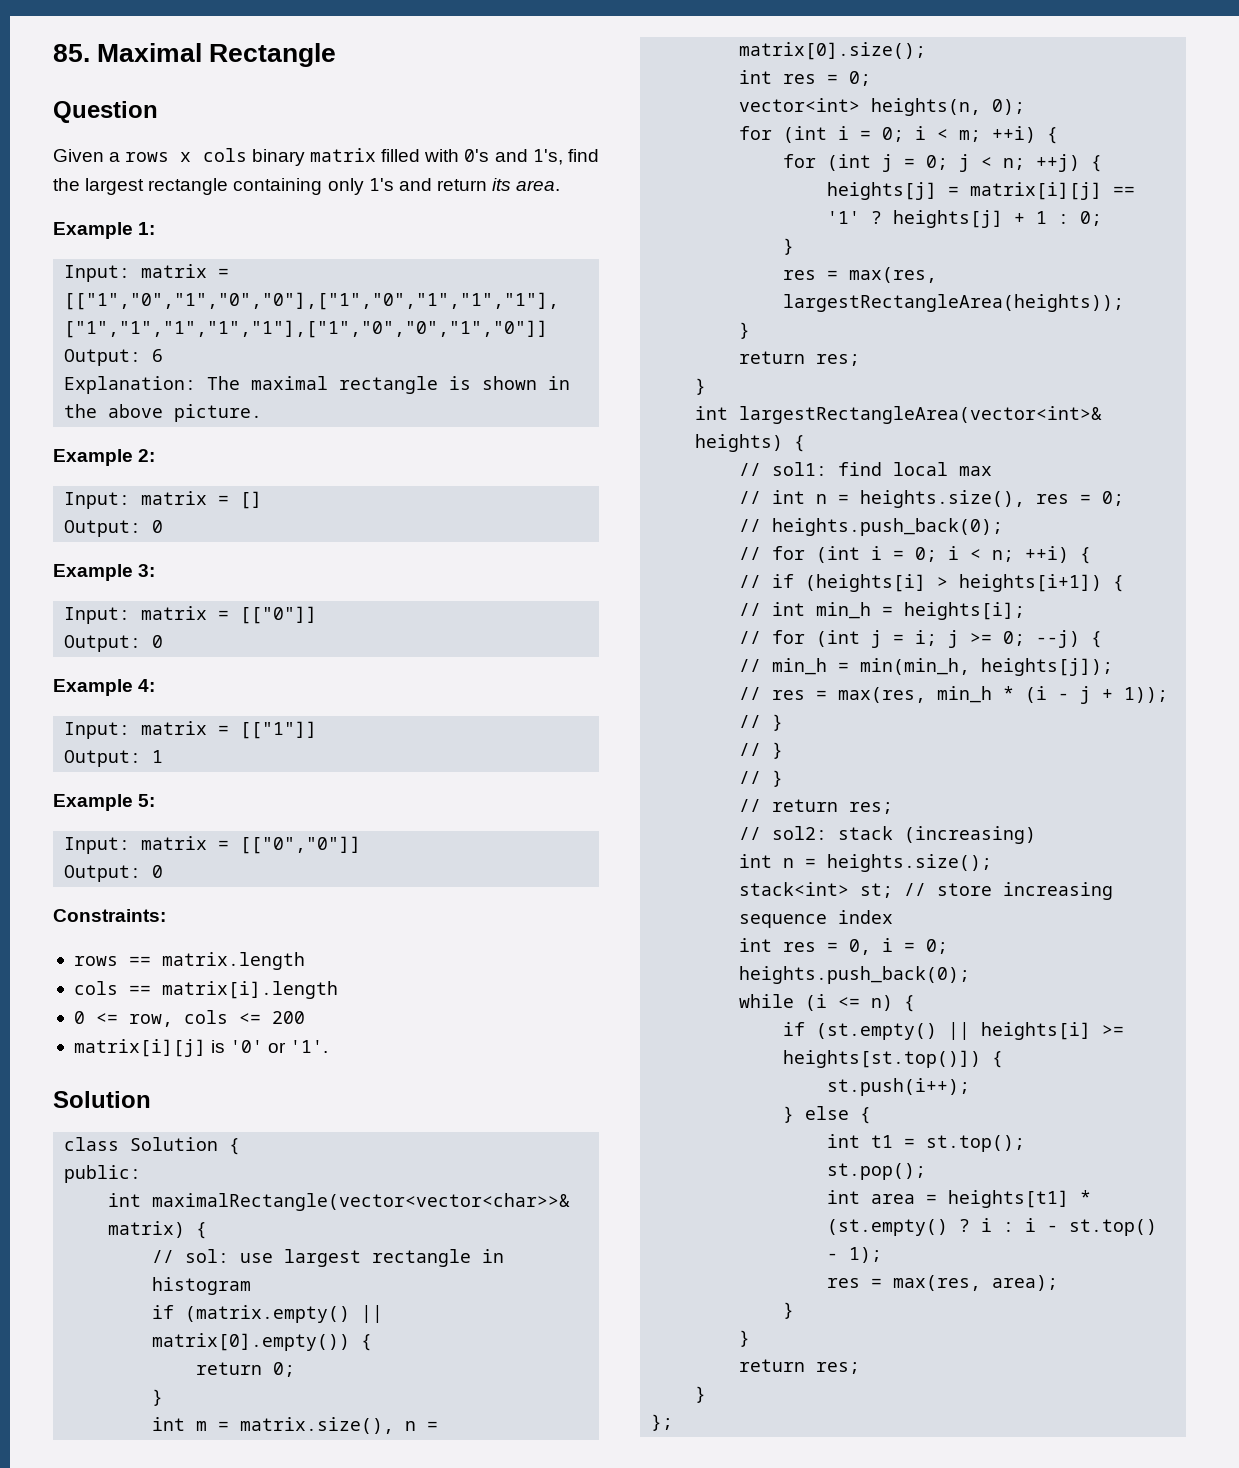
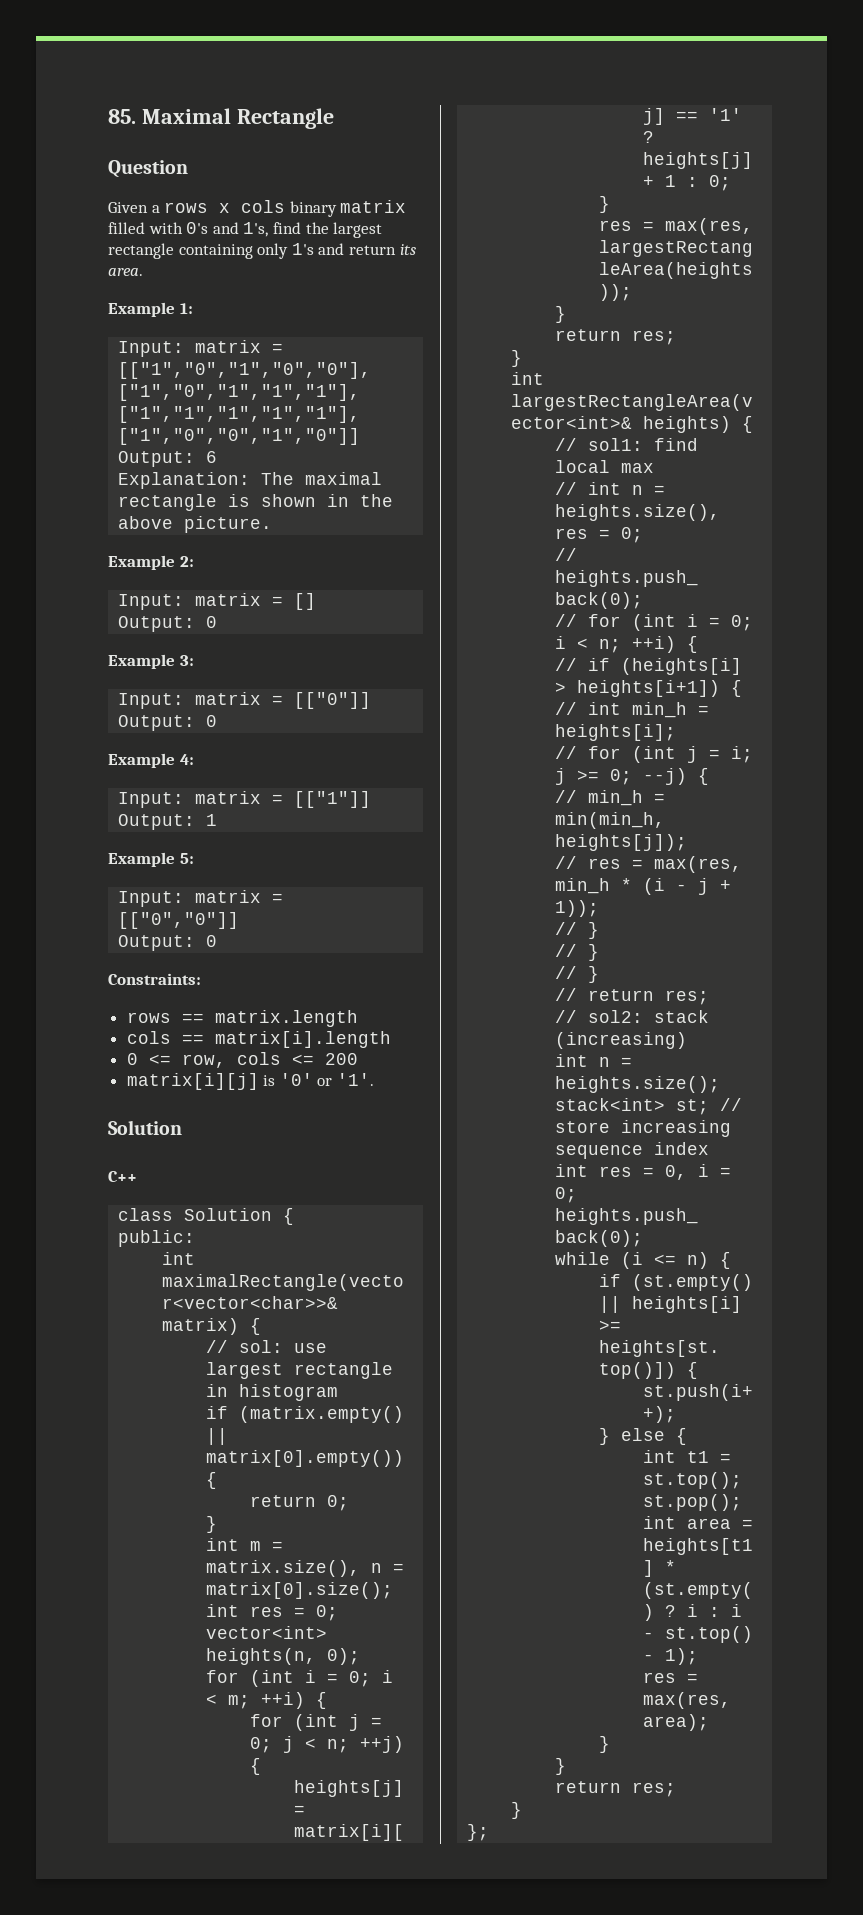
+ C++

